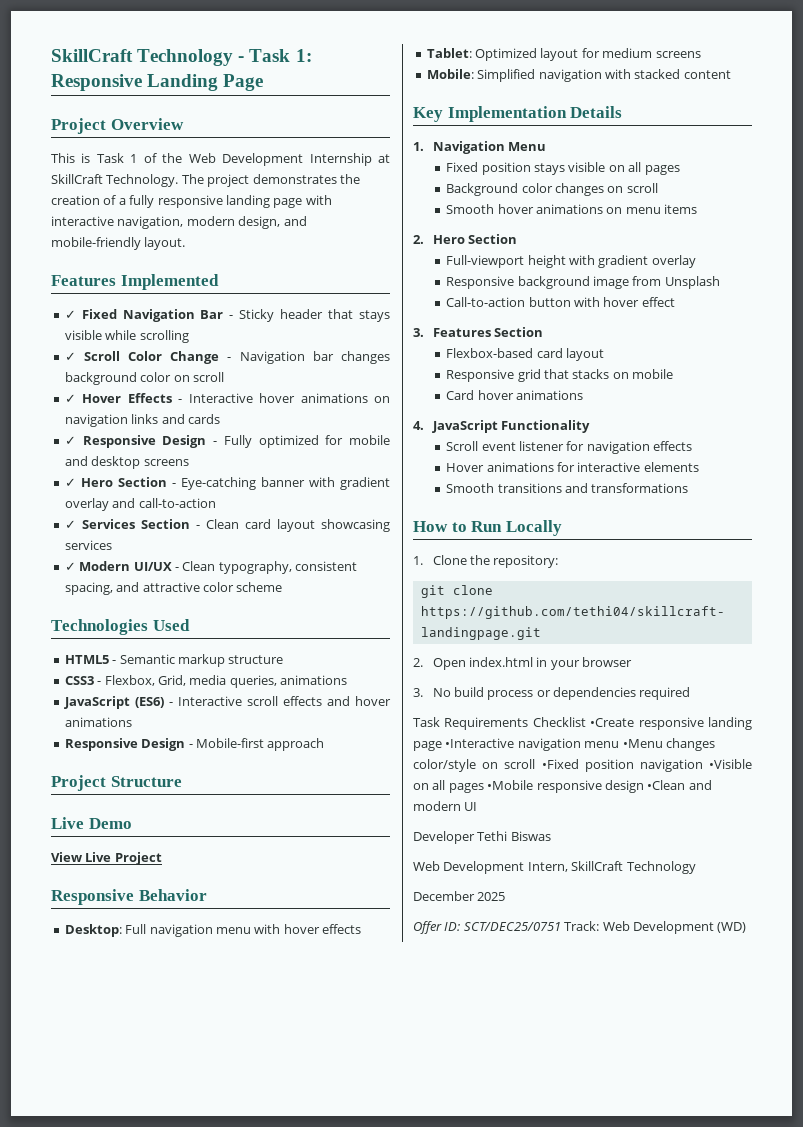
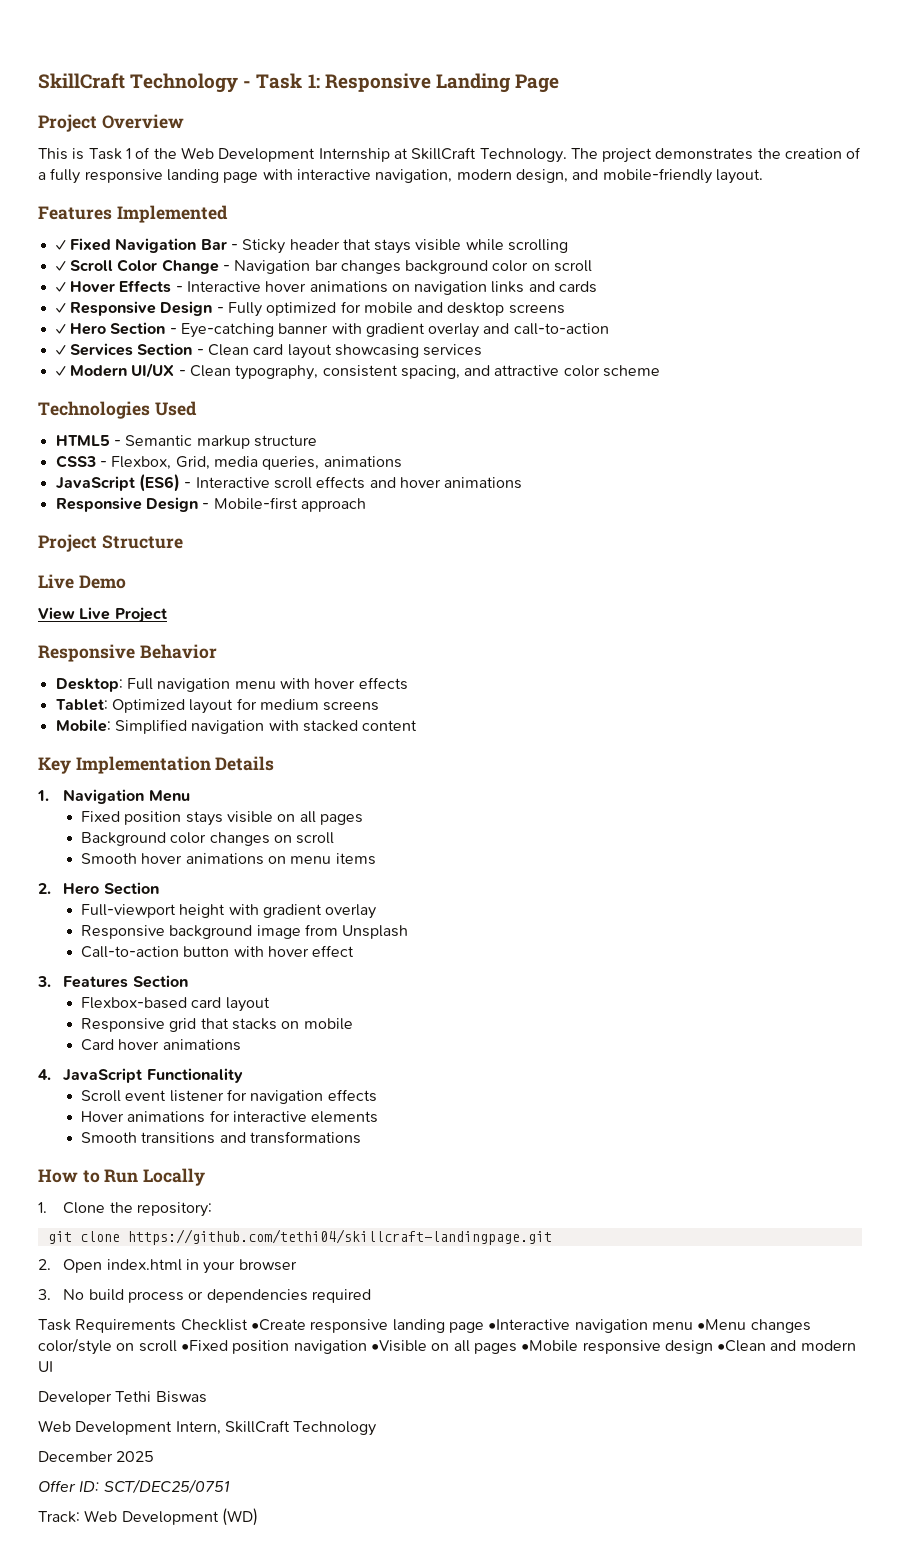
- Offer ID: SCT/DEC25/0751 Track: Web Development (WD)
+ Offer ID: SCT/DEC25/0751
+ Track: Web Development (WD)

